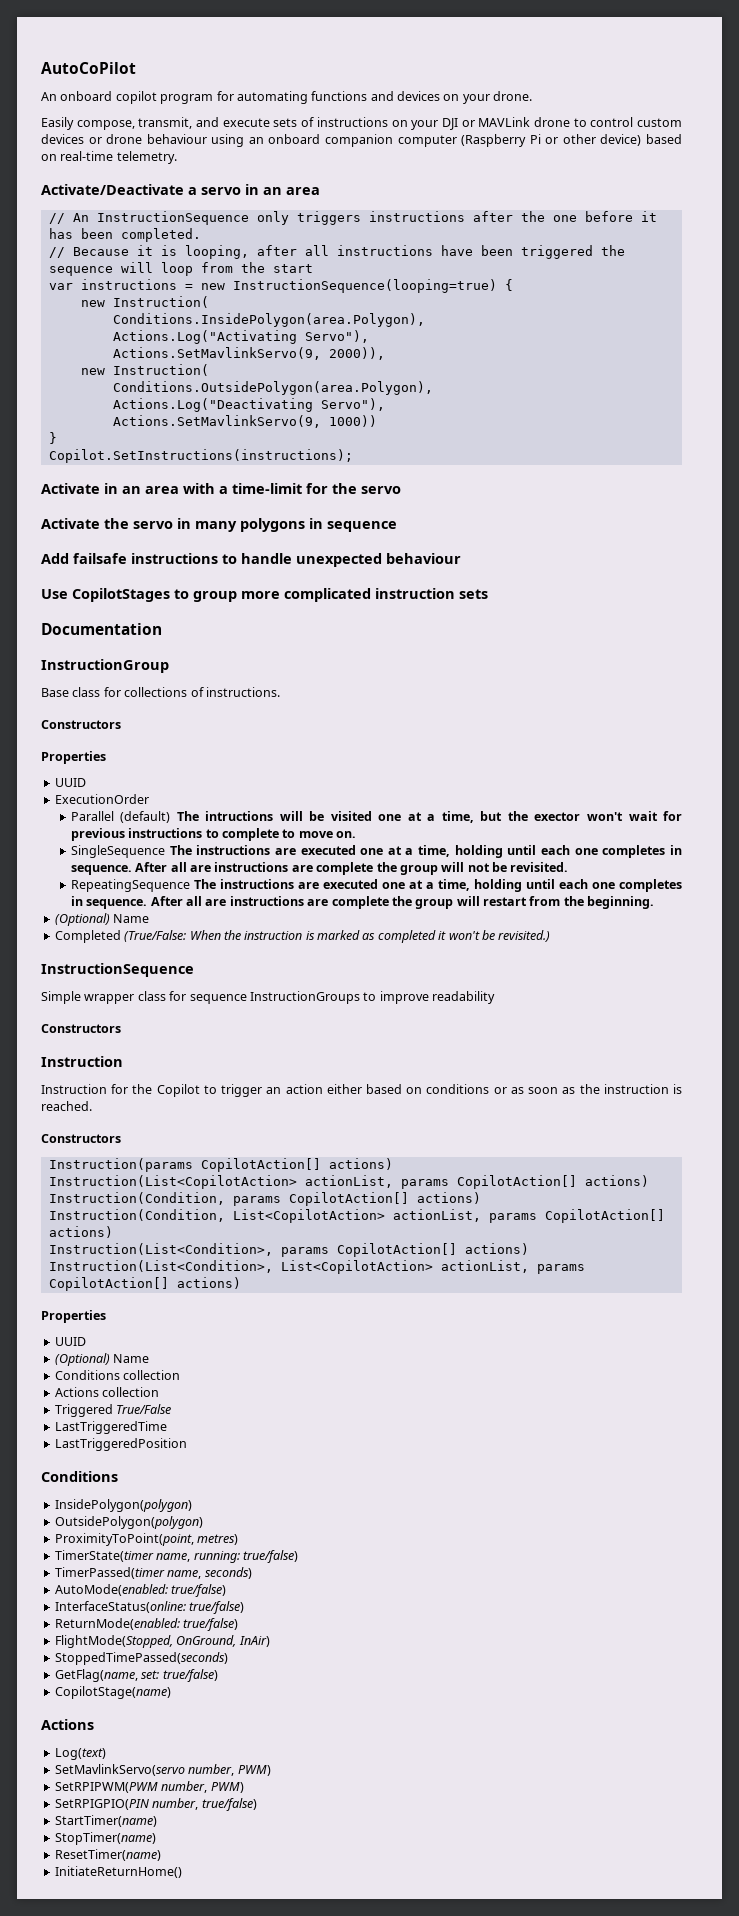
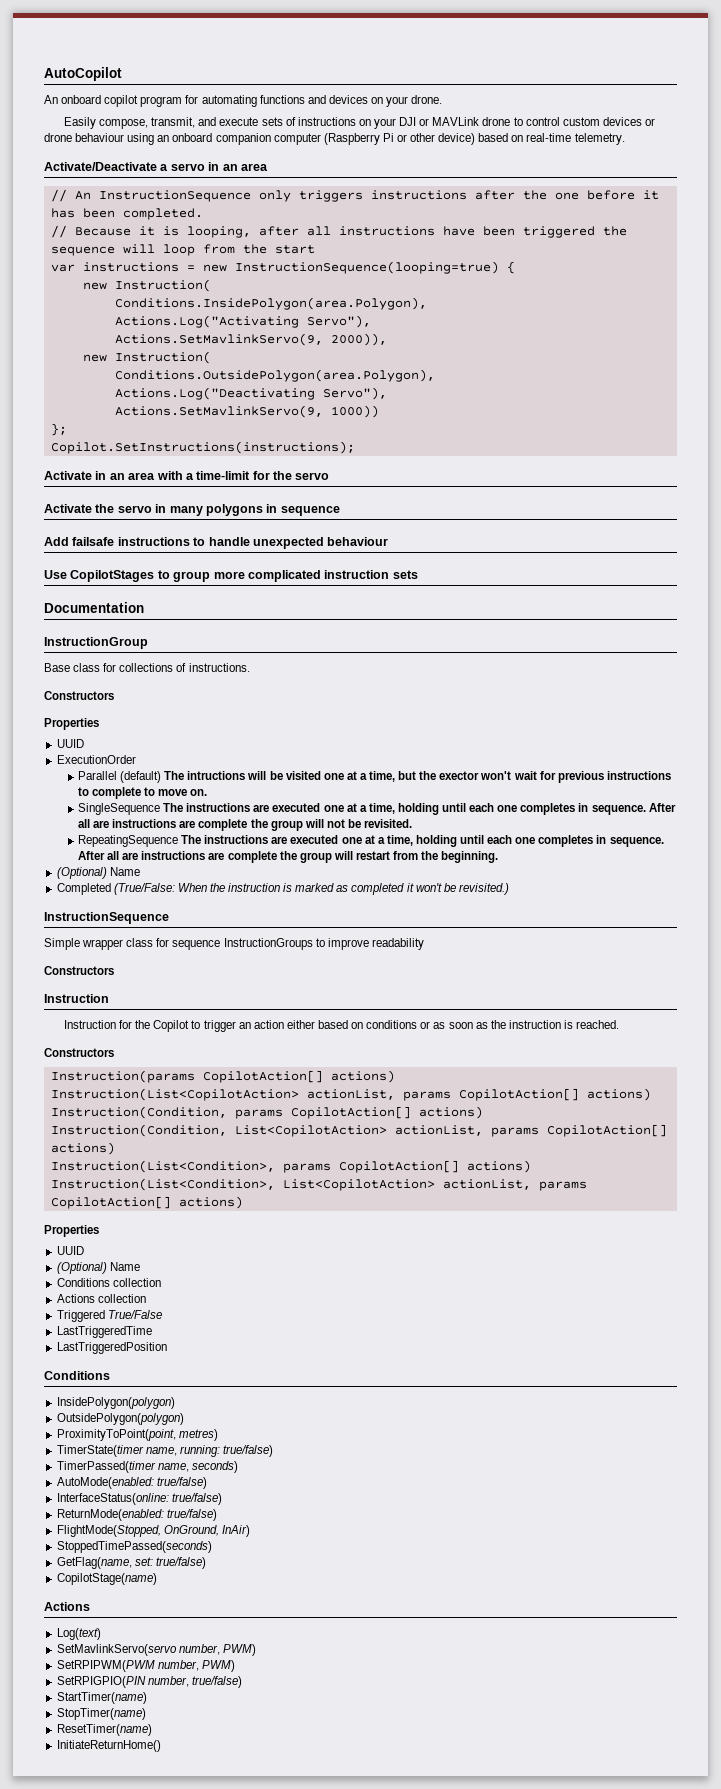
- AutoCoPilot
+ AutoCopilot
- }
+ };

